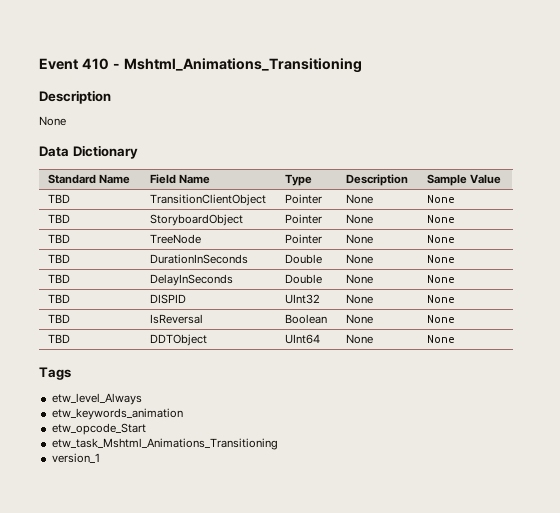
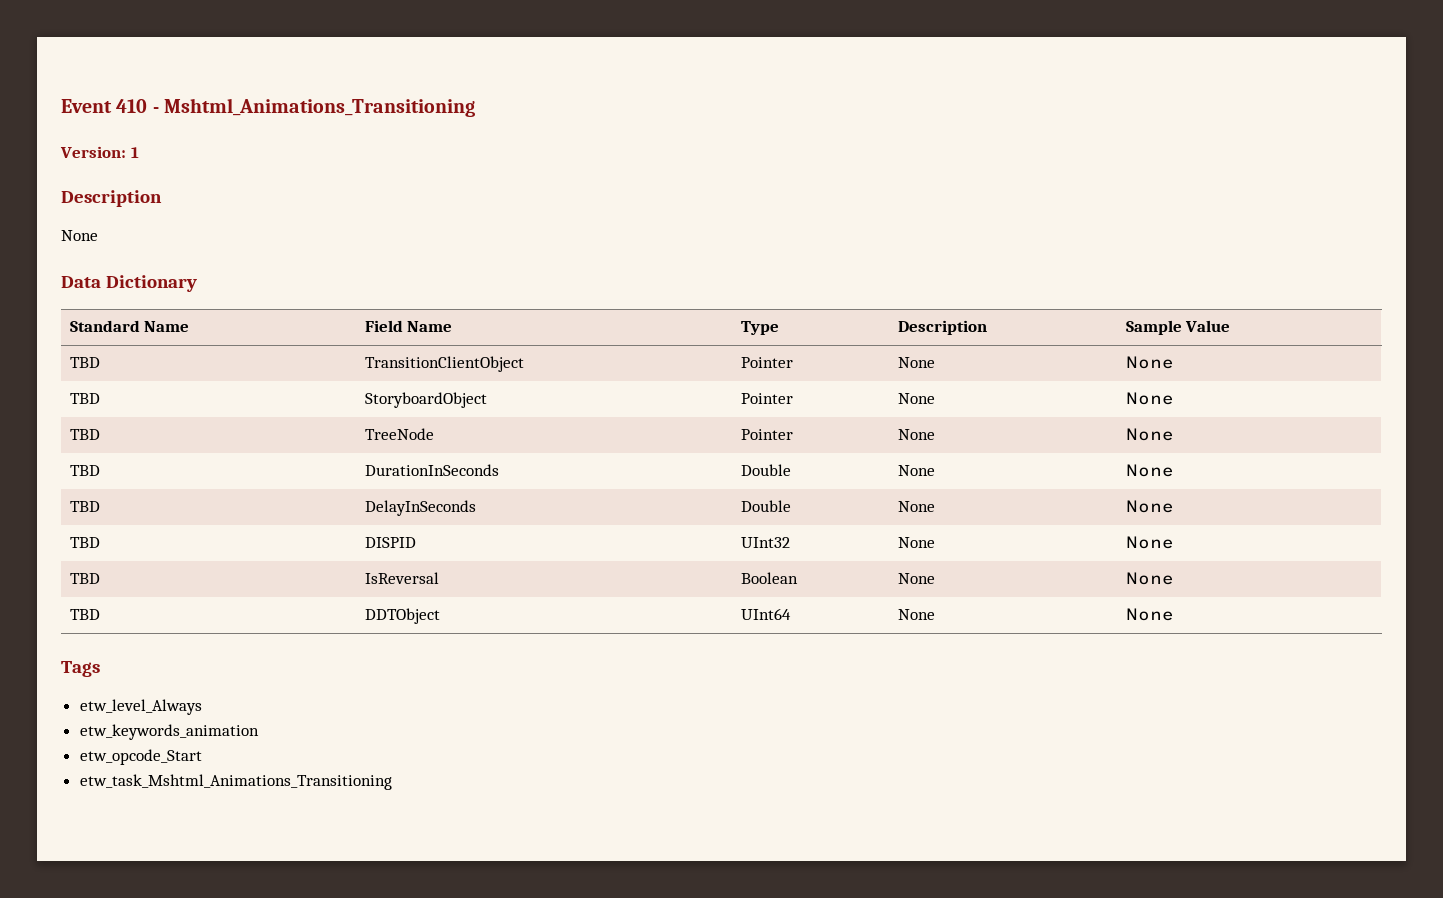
+ Version: 1
- version_1

